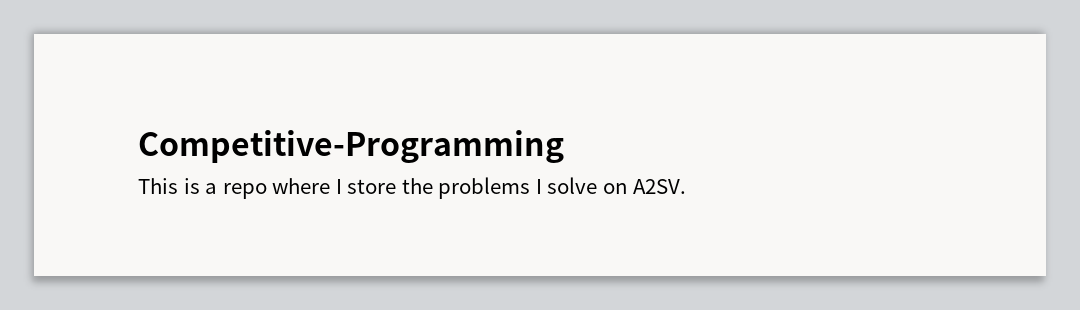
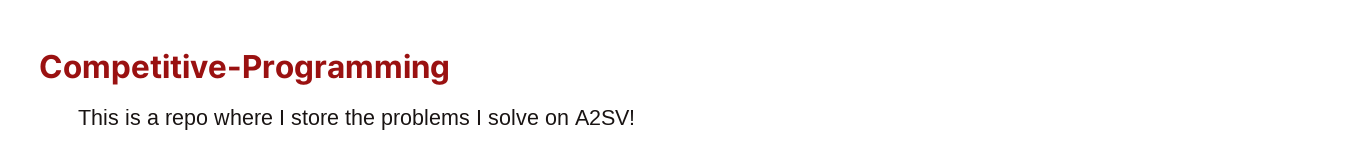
- This is a repo where I store the problems I solve on A2SV.
+ This is a repo where I store the problems I solve on A2SV!

